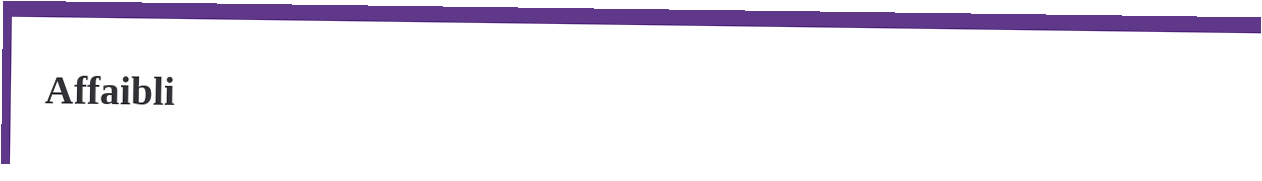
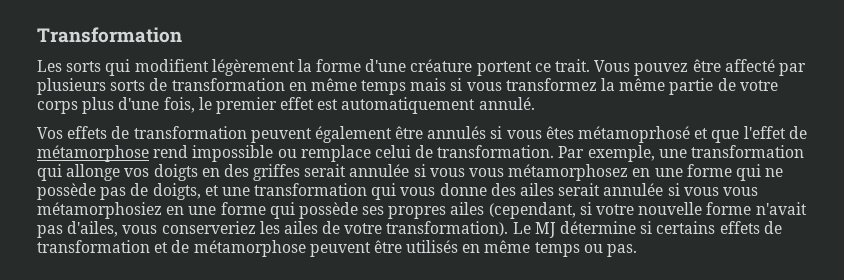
- Affaibli
+ Transformation
+ Les sorts qui modifient légèrement la forme d'une créature portent ce trait. Vous pouvez être affecté par plusieurs sorts de transformation en même temps mais si vous transformez la même partie de votre corps plus d'une fois, le premier effet est automatiquement annulé.
+ Vos effets de transformation peuvent également être annulés si vous êtes métamoprhosé et que l'effet de métamorphose rend impossible ou remplace celui de transformation. Par exemple, une transformation qui allonge vos doigts en des griffes serait annulée si vous vous métamorphosez en une forme qui ne possède pas de doigts, et une transformation qui vous donne des ailes serait annulée si vous vous métamorphosiez en une forme qui possède ses propres ailes (cependant, si votre nouvelle forme n'avait pas d'ailes, vous conserveriez les ailes de votre transformation). Le MJ détermine si certains effets de transformation et de métamorphose peuvent être utilisés en même temps ou pas.

